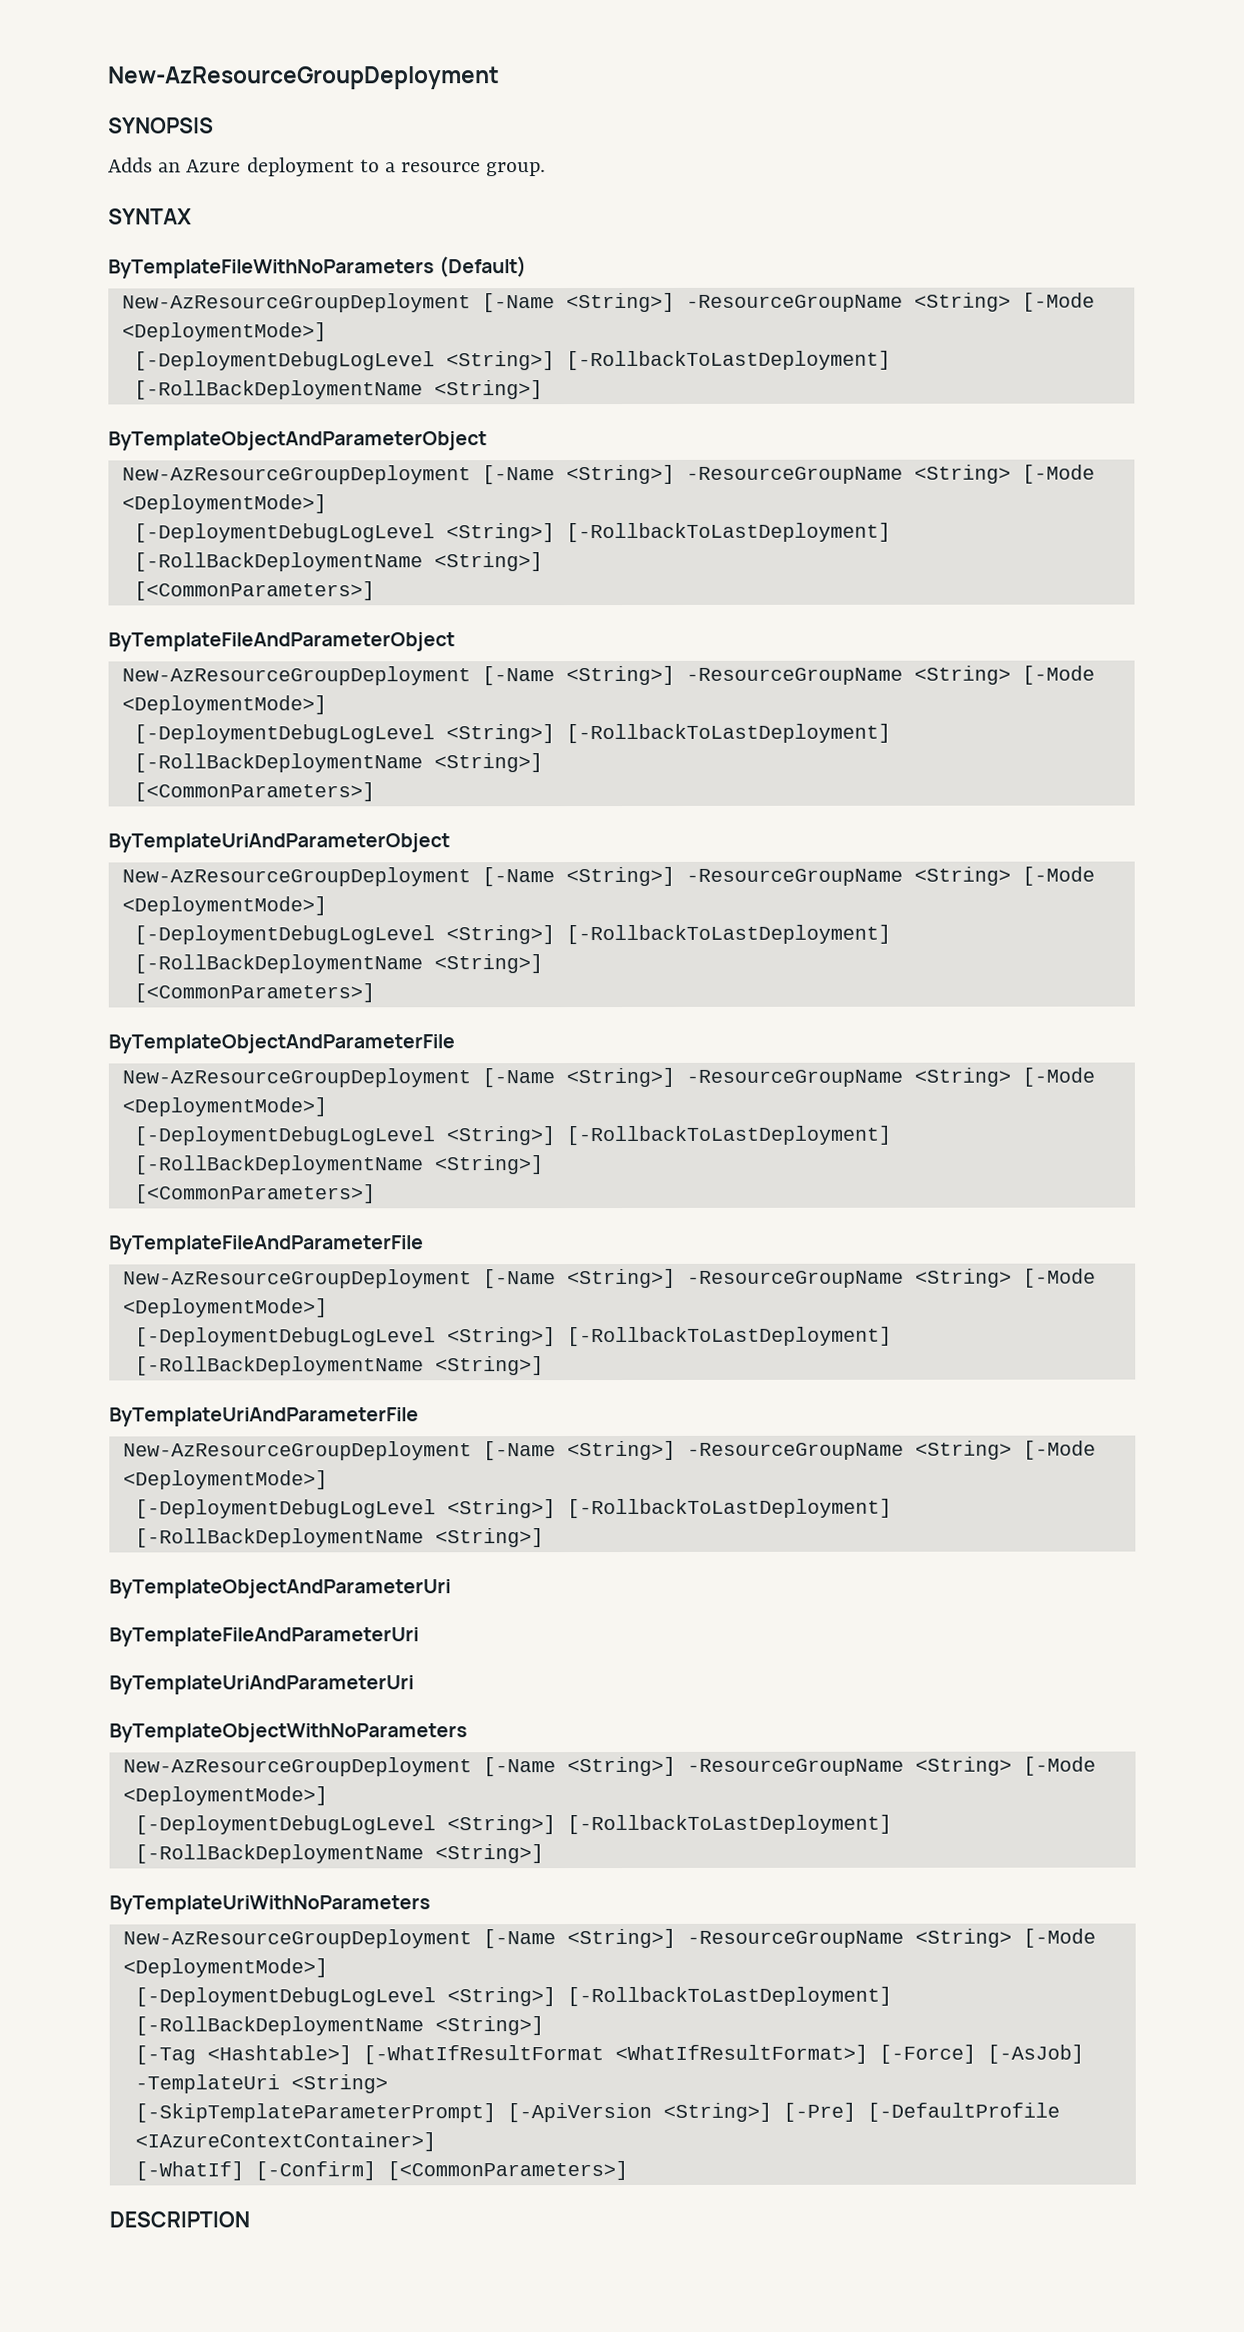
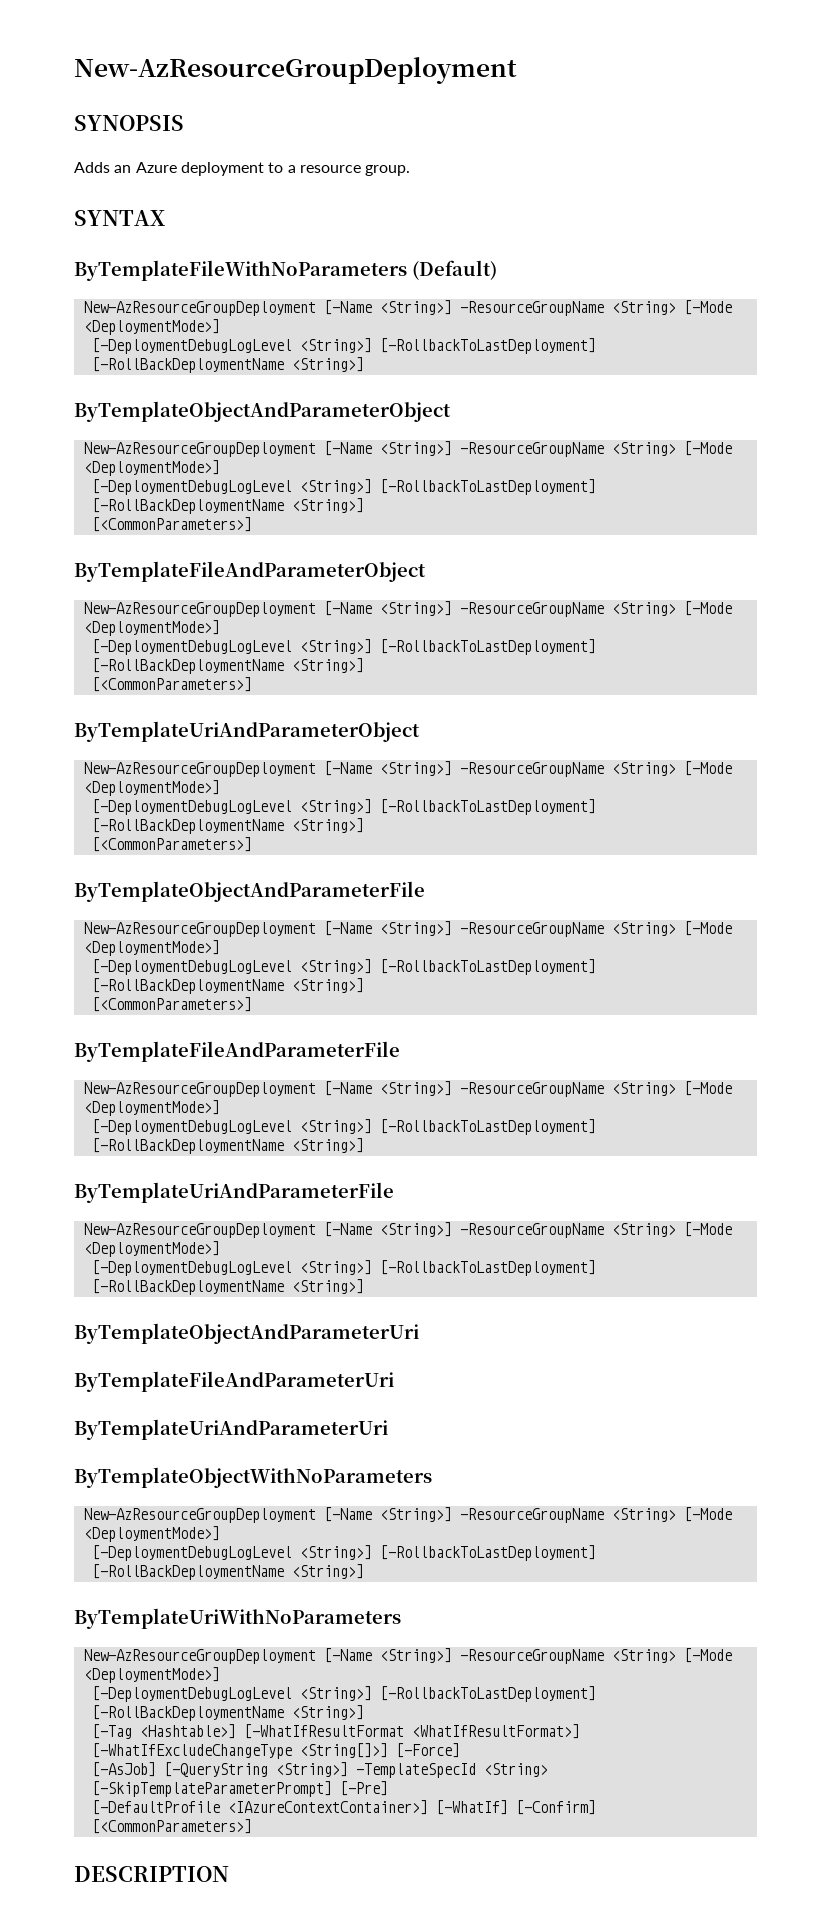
- [-Tag <Hashtable>] [-WhatIfResultFormat <WhatIfResultFormat>] [-Force] [-AsJob] -TemplateUri <String>
- [-SkipTemplateParameterPrompt] [-ApiVersion <String>] [-Pre] [-DefaultProfile <IAzureContextContainer>]
- [-WhatIf] [-Confirm] [<CommonParameters>]
+ [-Tag <Hashtable>] [-WhatIfResultFormat <WhatIfResultFormat>] [-WhatIfExcludeChangeType <String[]>] [-Force]
+ [-AsJob] [-QueryString <String>] -TemplateSpecId <String> [-SkipTemplateParameterPrompt] [-Pre]
+ [-DefaultProfile <IAzureContextContainer>] [-WhatIf] [-Confirm] [<CommonParameters>]

